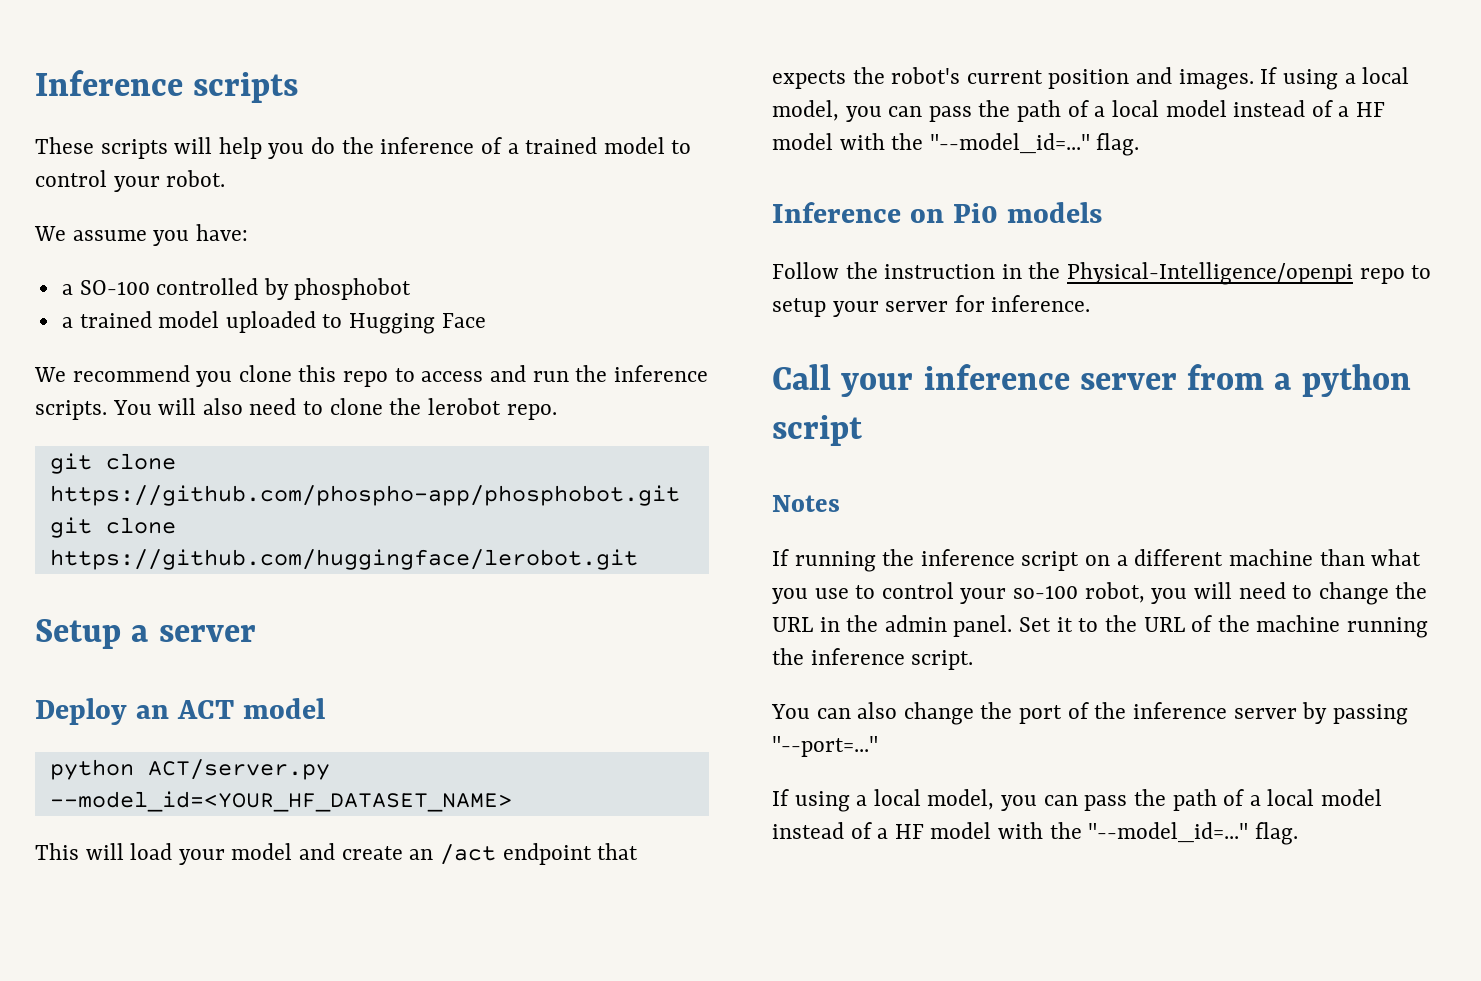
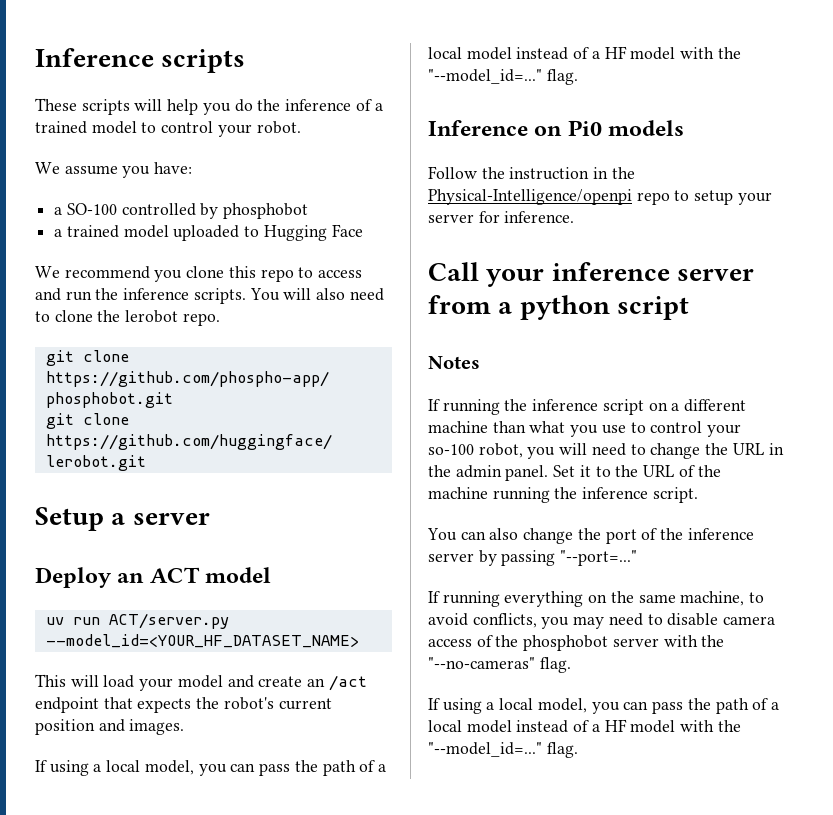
- python ACT/server.py --model_id=<YOUR_HF_DATASET_NAME>
+ uv run ACT/server.py --model_id=<YOUR_HF_DATASET_NAME>
- This will load your model and create an /act endpoint that expects the robot's current position and images. If using a local model, you can pass the path of a local model instead of a HF model with the "--model_id=..." flag.
+ This will load your model and create an /act endpoint that expects the robot's current position and images.
+ If using a local model, you can pass the path of a local model instead of a HF model with the "--model_id=..." flag.
+ If running everything on the same machine, to avoid conflicts, you may need to disable camera access of the phosphobot server with the "--no-cameras" flag.

